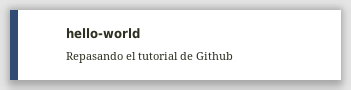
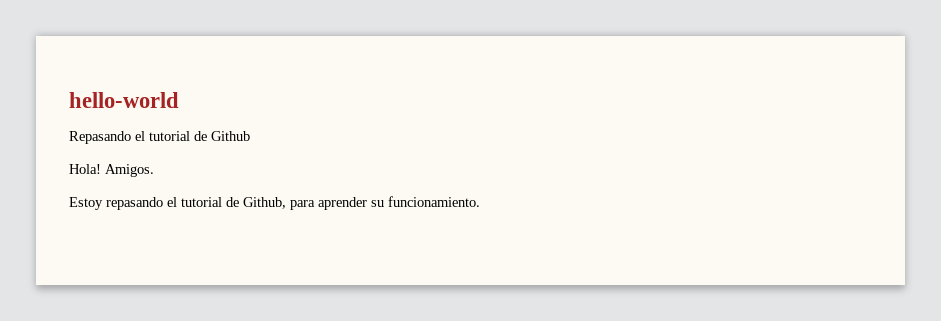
+ Hola! Amigos.
+ Estoy repasando el tutorial de Github, para aprender su funcionamiento.

